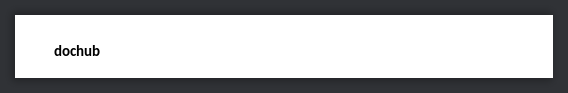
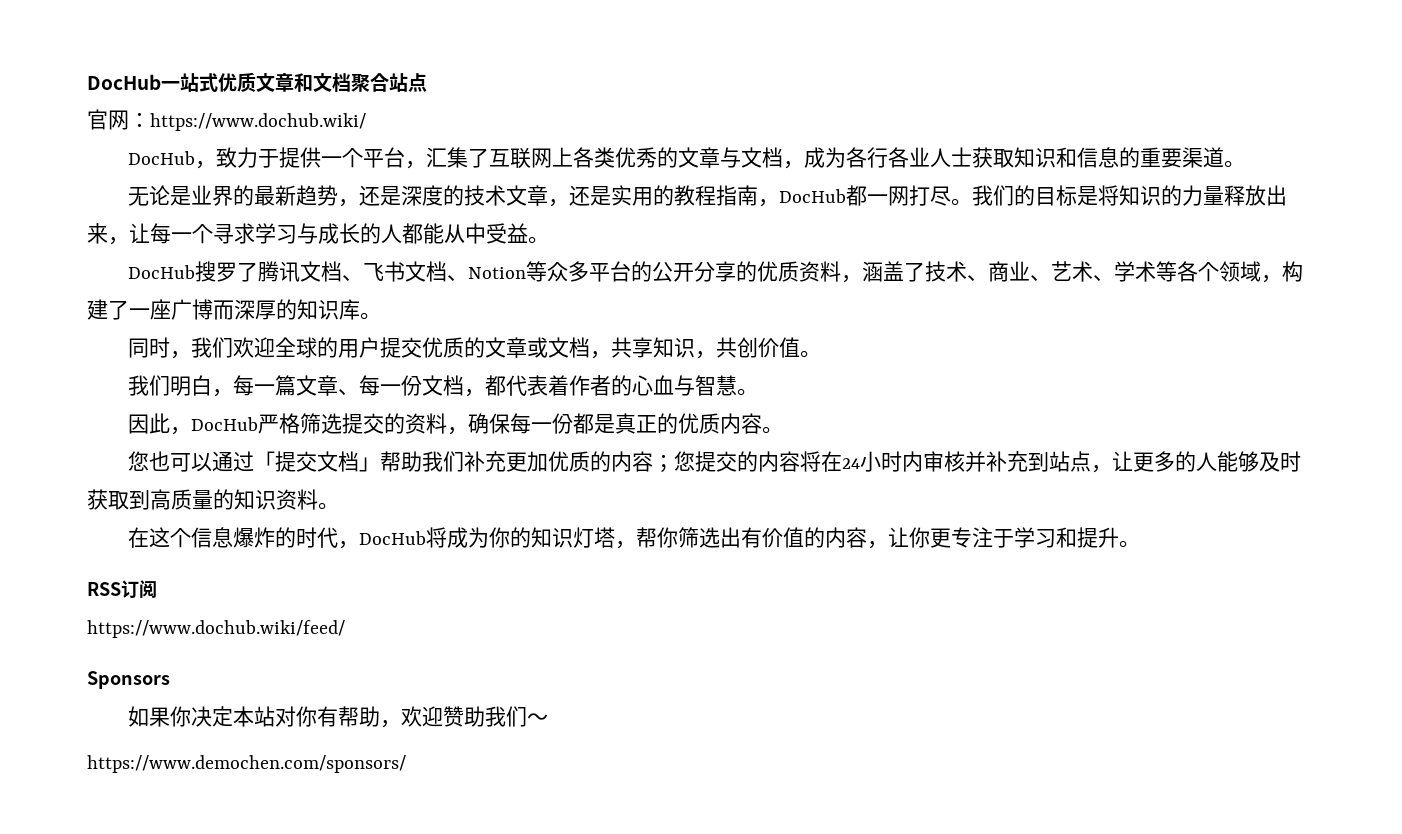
- dochub
+ DocHub一站式优质文章和文档聚合站点
+ 官网：https://www.dochub.wiki/
+ DocHub，致力于提供一个平台，汇集了互联网上各类优秀的文章与文档，成为各行各业人士获取知识和信息的重要渠道。
+ 无论是业界的最新趋势，还是深度的技术文章，还是实用的教程指南，DocHub都一网打尽。我们的目标是将知识的力量释放出来，让每一个寻求学习与成长的人都能从中受益。
+ DocHub搜罗了腾讯文档、飞书文档、Notion等众多平台的公开分享的优质资料，涵盖了技术、商业、艺术、学术等各个领域，构建了一座广博而深厚的知识库。
+ 同时，我们欢迎全球的用户提交优质的文章或文档，共享知识，共创价值。
+ 我们明白，每一篇文章、每一份文档，都代表着作者的心血与智慧。
+ 因此，DocHub严格筛选提交的资料，确保每一份都是真正的优质内容。
+ 您也可以通过「提交文档」帮助我们补充更加优质的内容；您提交的内容将在24小时内审核并补充到站点，让更多的人能够及时获取到高质量的知识资料。
+ 在这个信息爆炸的时代，DocHub将成为你的知识灯塔，帮你筛选出有价值的内容，让你更专注于学习和提升。
+ RSS订阅
+ https://www.dochub.wiki/feed/
+ Sponsors
+ 如果你决定本站对你有帮助，欢迎赞助我们～
+ https://www.demochen.com/sponsors/

